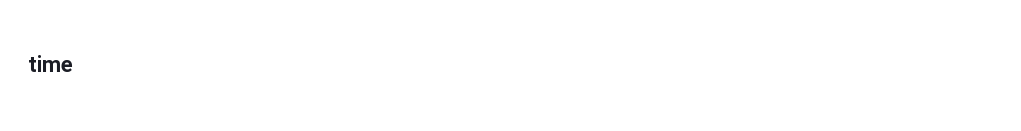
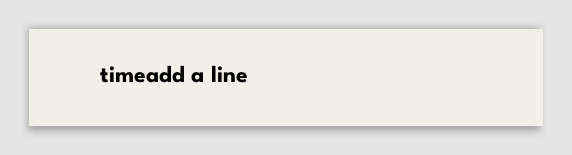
- time
+ timeadd a line

